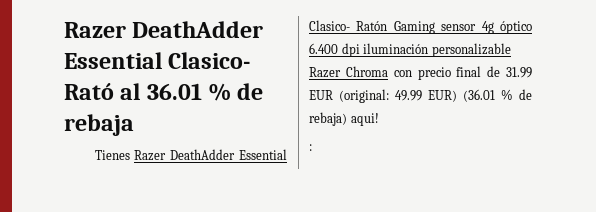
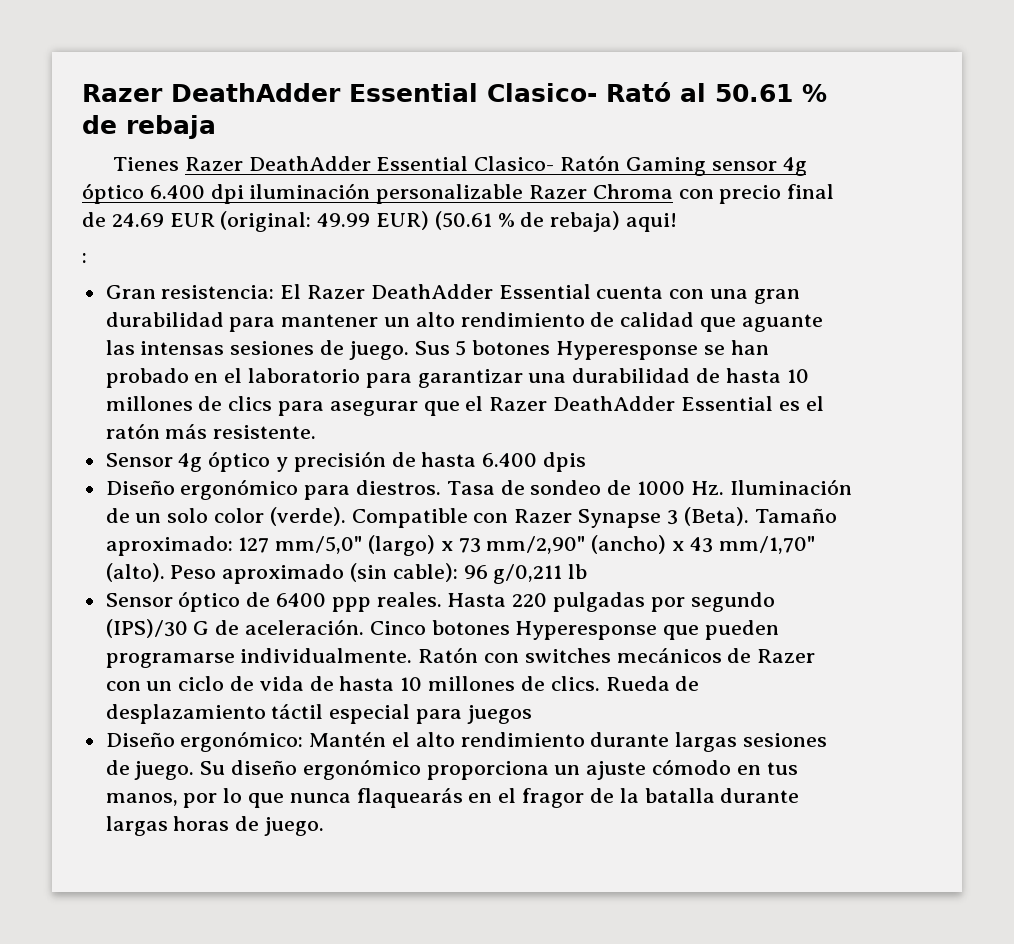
- Razer DeathAdder Essential Clasico- Rató al 36.01 % de rebaja
+ Razer DeathAdder Essential Clasico- Rató al 50.61 % de rebaja
- Tienes Razer DeathAdder Essential Clasico- Ratón Gaming sensor 4g óptico 6.400 dpi iluminación personalizable Razer Chroma con precio final de 31.99 EUR (original: 49.99 EUR) (36.01 % de rebaja) aqui!
+ Tienes Razer DeathAdder Essential Clasico- Ratón Gaming sensor 4g óptico 6.400 dpi iluminación personalizable Razer Chroma con precio final de 24.69 EUR (original: 49.99 EUR) (50.61 % de rebaja) aqui!
+ Gran resistencia: El Razer DeathAdder Essential cuenta con una gran durabilidad para mantener un alto rendimiento de calidad que aguante las intensas sesiones de juego. Sus 5 botones Hyperesponse se han probado en el laboratorio para garantizar una durabilidad de hasta 10 millones de clics para asegurar que el Razer DeathAdder Essential es el ratón más resistente.
+ Sensor 4g óptico y precisión de hasta 6.400 dpis
+ Diseño ergonómico para diestros. Tasa de sondeo de 1000 Hz. Iluminación de un solo color (verde). Compatible con Razer Synapse 3 (Beta). Tamaño aproximado: 127 mm/5,0" (largo) x 73 mm/2,90" (ancho) x 43 mm/1,70" (alto). Peso aproximado (sin cable): 96 g/0,211 lb
+ Sensor óptico de 6400 ppp reales. Hasta 220 pulgadas por segundo (IPS)/30 G de aceleración. Cinco botones Hyperesponse que pueden programarse individualmente. Ratón con switches mecánicos de Razer con un ciclo de vida de hasta 10 millones de clics. Rueda de desplazamiento táctil especial para juegos
+ Diseño ergonómico: Mantén el alto rendimiento durante largas sesiones de juego. Su diseño ergonómico proporciona un ajuste cómodo en tus manos, por lo que nunca flaquearás en el fragor de la batalla durante largas horas de juego.

